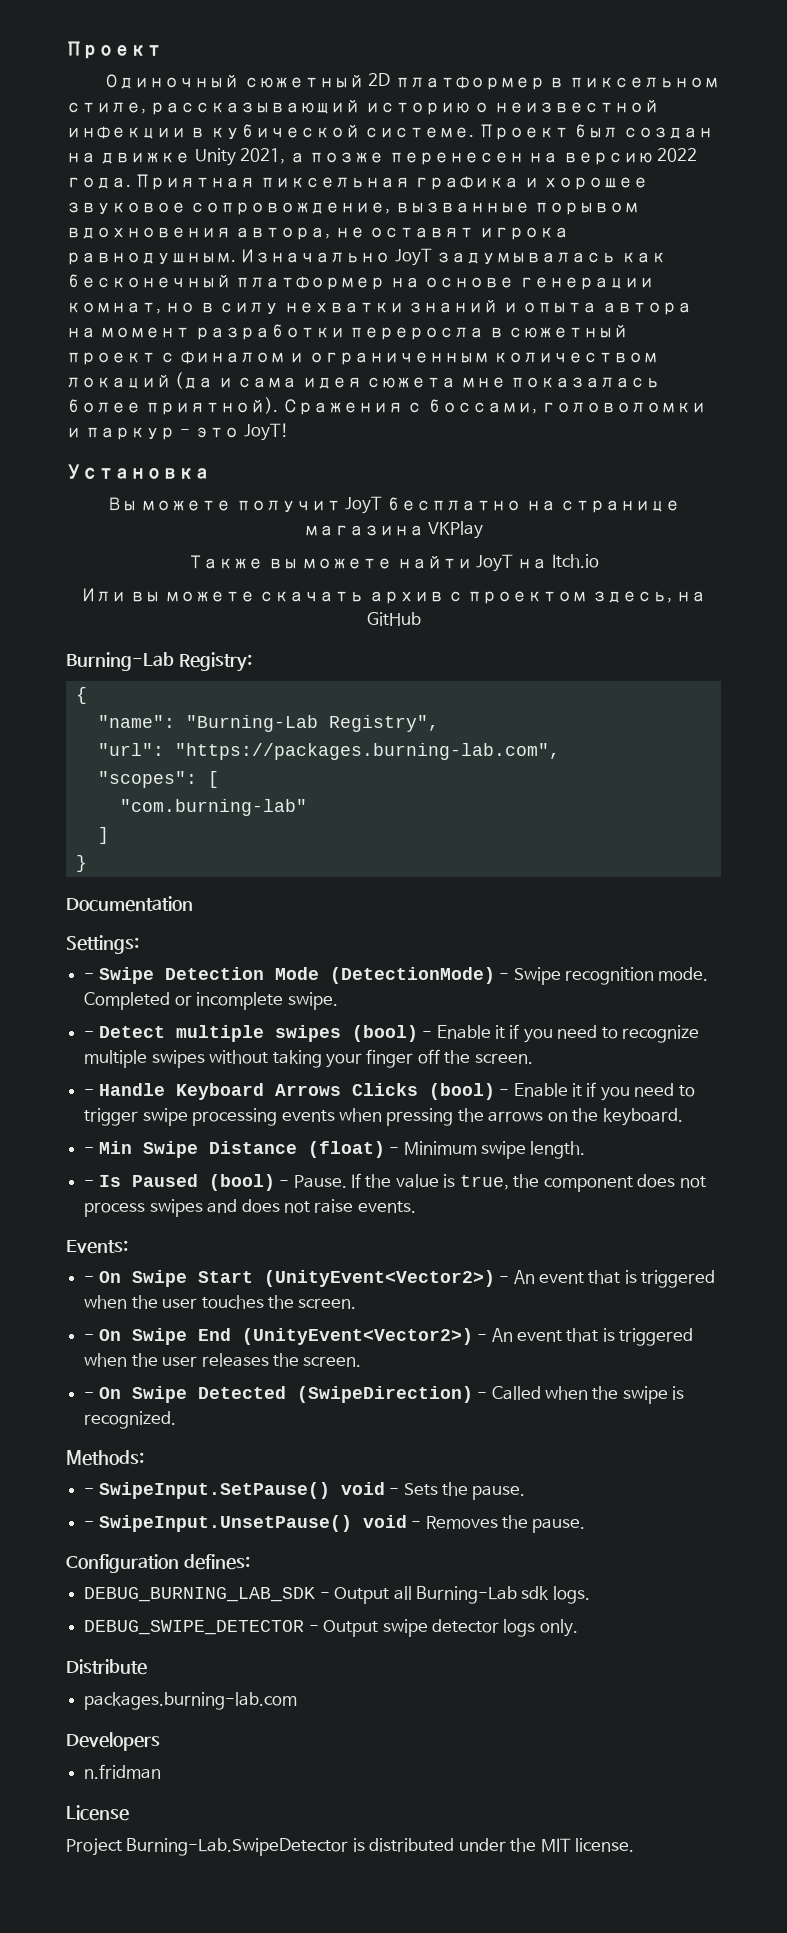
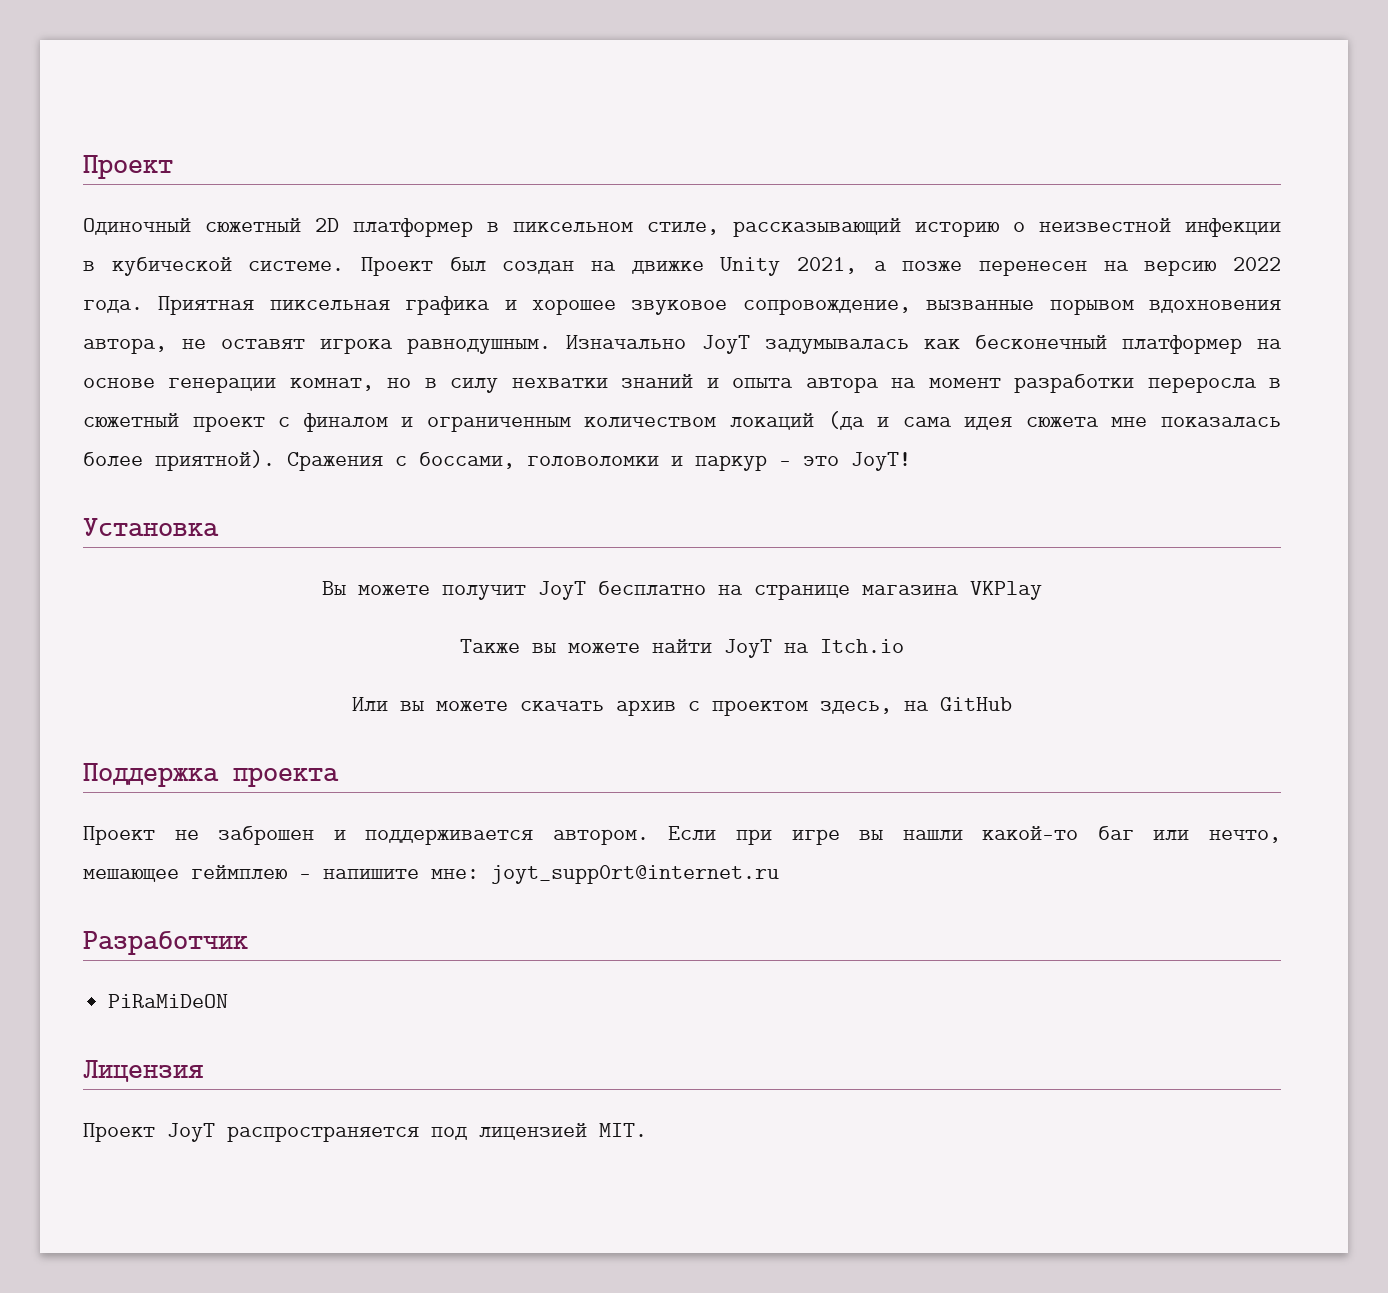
- Burning-Lab Registry:
- {
- "name": "Burning-Lab Registry",
- "url": "https://packages.burning-lab.com",
- "scopes": [
- "com.burning-lab"
- ]
- }
- Documentation
- Settings:
- - Swipe Detection Mode (DetectionMode) - Swipe recognition mode. Completed or incomplete swipe.
- - Detect multiple swipes (bool) - Enable it if you need to recognize multiple swipes without taking your finger off the screen.
- - Handle Keyboard Arrows Clicks (bool) - Enable it if you need to trigger swipe processing events when pressing the arrows on the keyboard.
- - Min Swipe Distance (float) - Minimum swipe length.
- - Is Paused (bool) - Pause. If the value is true, the component does not process swipes and does not raise events.
- Events:
- - On Swipe Start (UnityEvent<Vector2>) - An event that is triggered when the user touches the screen.
- - On Swipe End (UnityEvent<Vector2>) - An event that is triggered when the user releases the screen.
- - On Swipe Detected (SwipeDirection) - Called when the swipe is recognized.
- Methods:
- - SwipeInput.SetPause() void - Sets the pause.
- - SwipeInput.UnsetPause() void - Removes the pause.
- Configuration defines:
- DEBUG_BURNING_LAB_SDK - Output all Burning-Lab sdk logs.
- DEBUG_SWIPE_DETECTOR - Output swipe detector logs only.
- Distribute
- packages.burning-lab.com
- Developers
- n.fridman
- License
- Project Burning-Lab.SwipeDetector is distributed under the MIT license.
+ Поддержка проекта
+ Проект не заброшен и поддерживается автором. Если при игре вы нашли какой-то баг или нечто, мешающее геймплею - напишите мне: joyt_supp0rt@internet.ru
+ Разработчик
+ PiRaMiDeON
+ Лицензия
+ Проект JoyT распространяется под лицензией MIT.

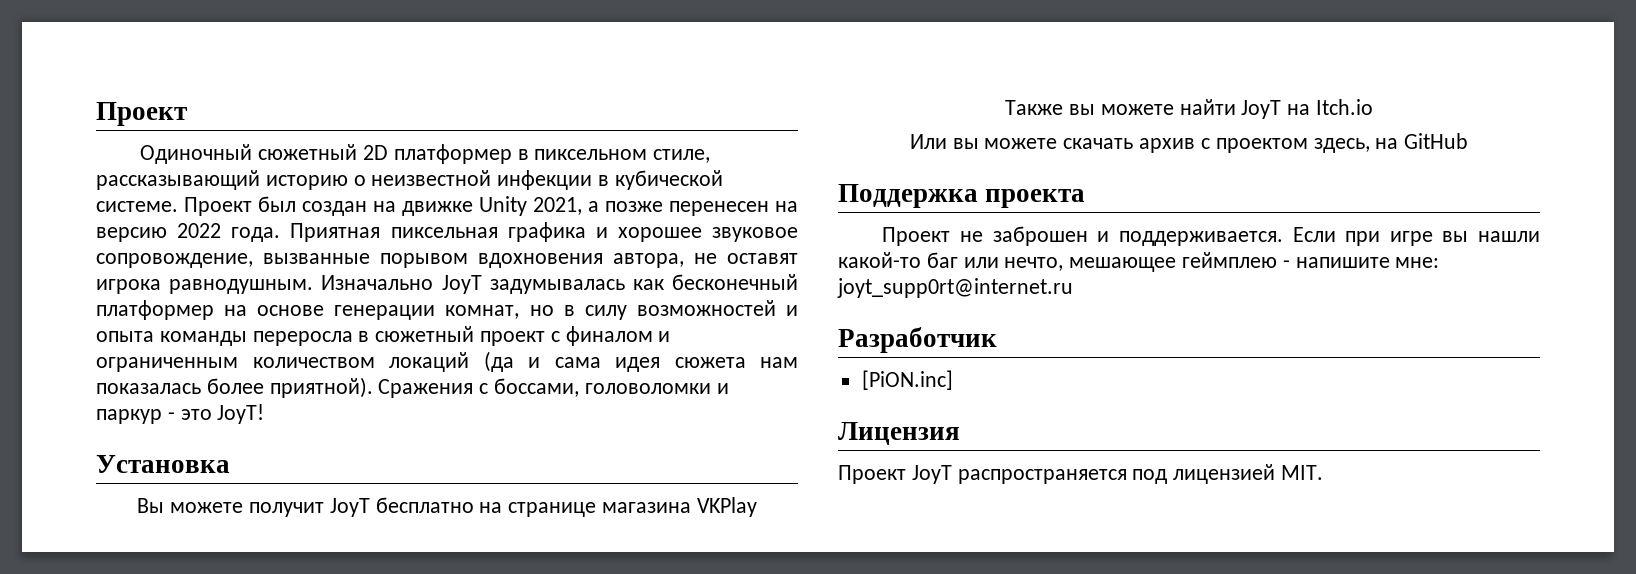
- Изначально JoyT задумывалась как бесконечный платформер на основе генерации комнат, но в силу нехватки знаний и опыта автора на момент разработки переросла в сюжетный проект с финалом и ограниченным количеством локаций (да и сама идея сюжета мне показалась более приятной).
+ Изначально JoyT задумывалась как бесконечный платформер на основе генерации комнат, но в силу возможностей и опыта команды переросла в сюжетный проект с финалом и ограниченным количеством локаций (да и сама идея сюжета нам показалась более приятной).
- Проект не заброшен и поддерживается автором.
+ Проект не заброшен и поддерживается.
- PiRaMiDeON
+ [PiON.inc]

